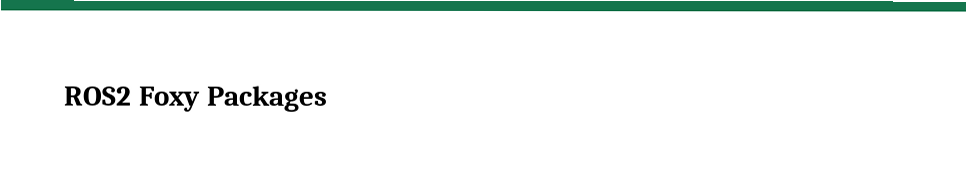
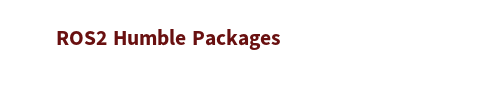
- ROS2 Foxy Packages
+ ROS2 Humble Packages

